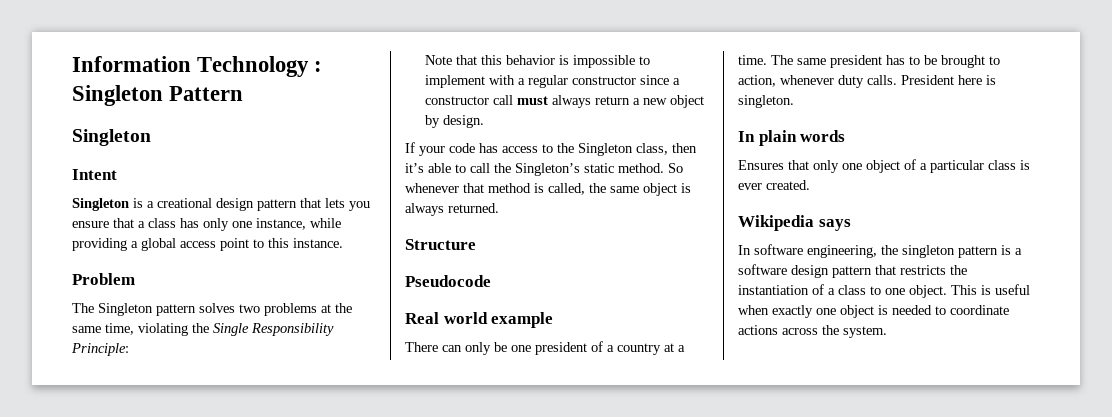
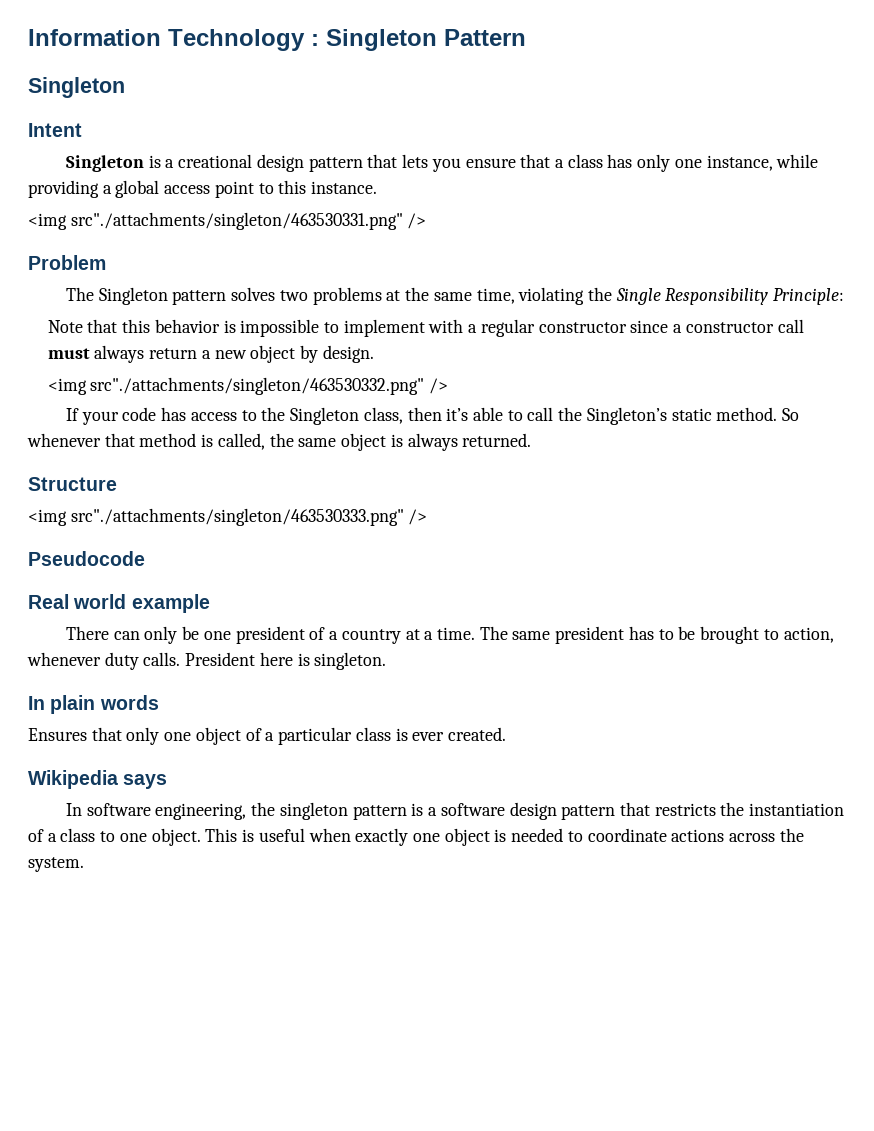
+ <img src"./attachments/singleton/463530331.png" />
+ <img src"./attachments/singleton/463530332.png" />
+ <img src"./attachments/singleton/463530333.png" />

